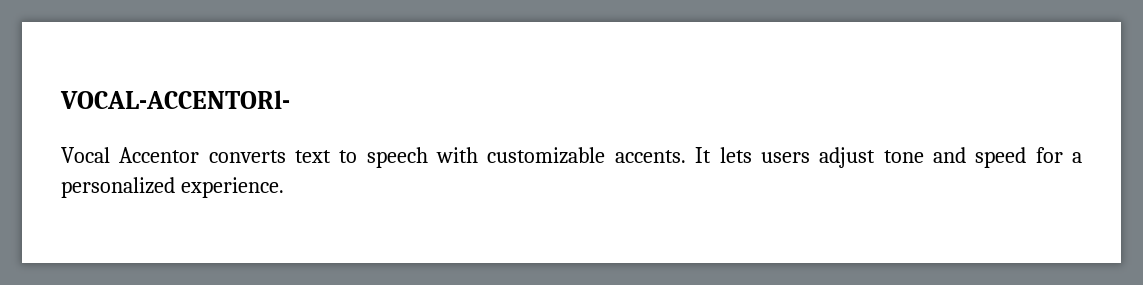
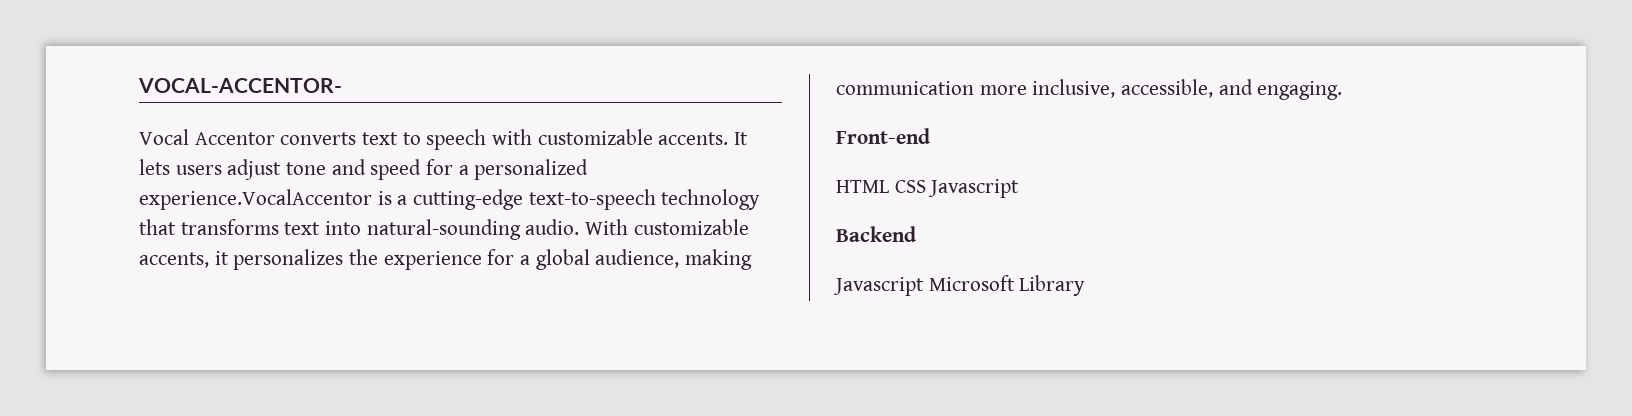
- VOCAL-ACCENTORl-
+ VOCAL-ACCENTOR-
- It lets users adjust tone and speed for a personalized experience.
+ It lets users adjust tone and speed for a personalized experience.VocalAccentor is a cutting-edge text-to-speech technology that transforms text into natural-sounding audio. With customizable accents, it personalizes the experience for a global audience, making communication more inclusive, accessible, and engaging.
+ Front-end
+ HTML CSS Javascript
+ Backend
+ Javascript Microsoft Library

